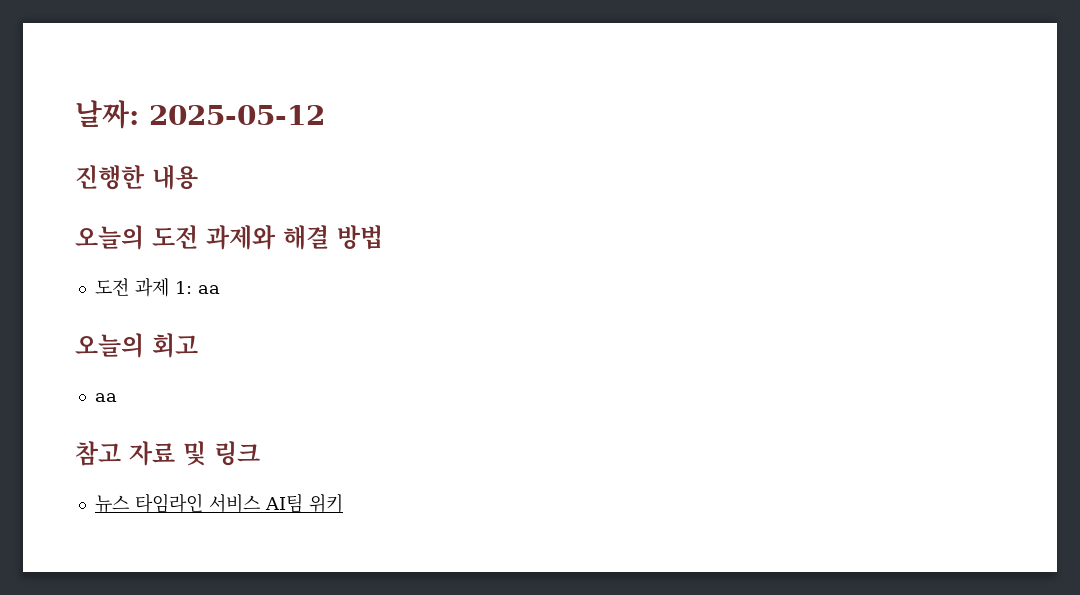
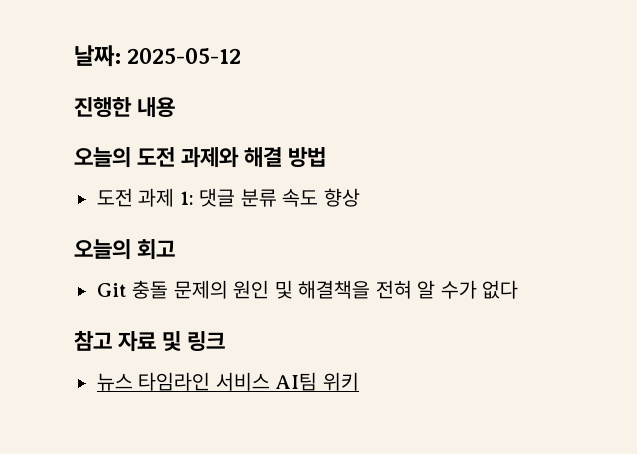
- 도전 과제 1: aa
+ 도전 과제 1: 댓글 분류 속도 향상
  오늘의 회고
- aa
+ Git 충돌 문제의 원인 및 해결책을 전혀 알 수가 없다

